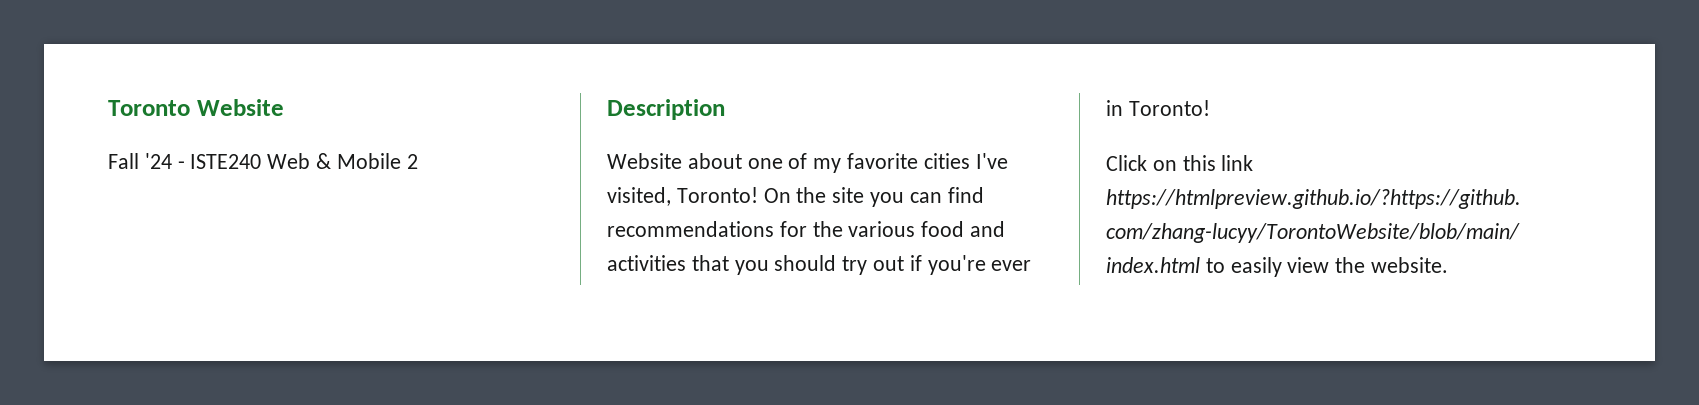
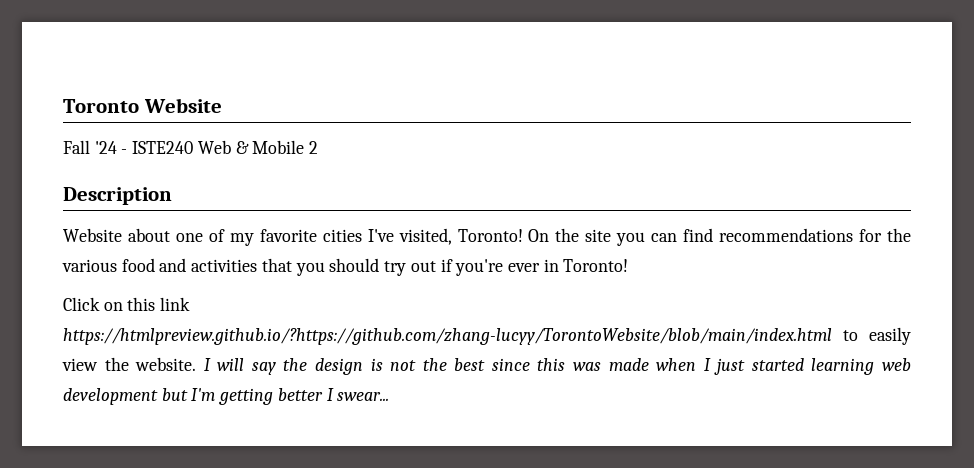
+ I will say the design is not the best since this was made when I just started learning web development but I'm getting better I swear...

